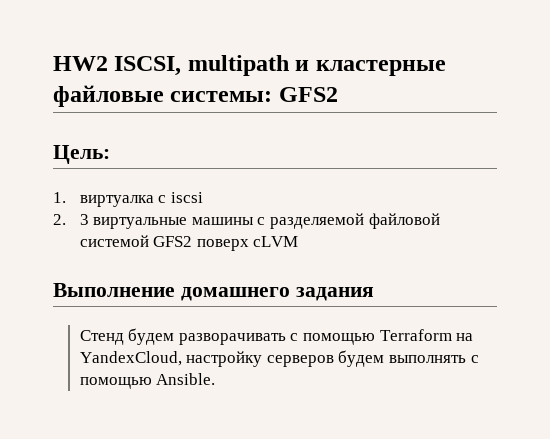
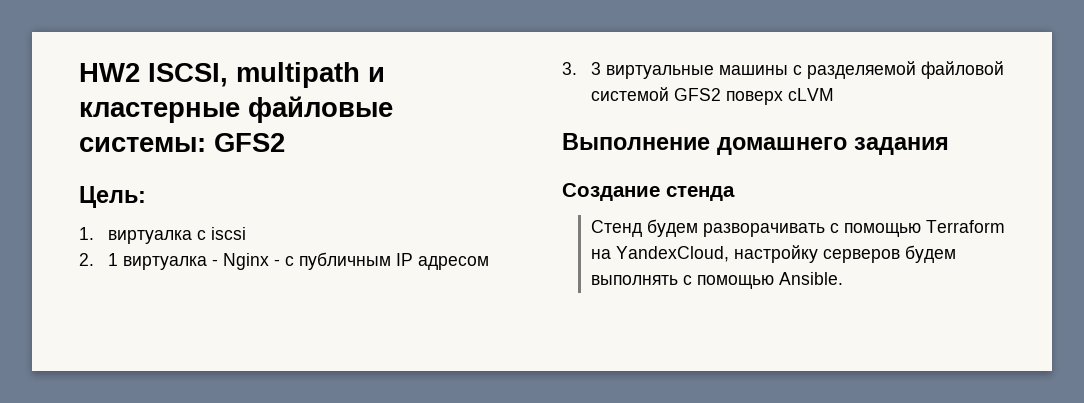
- 2. 3 виртуальные машины с разделяемой файловой системой GFS2 поверх cLVM
+ 2. 1 виртуалка - Nginx - с публичным IP адресом
+ 3. 3 виртуальные машины с разделяемой файловой системой GFS2 поверх cLVM
+ Создание стенда

